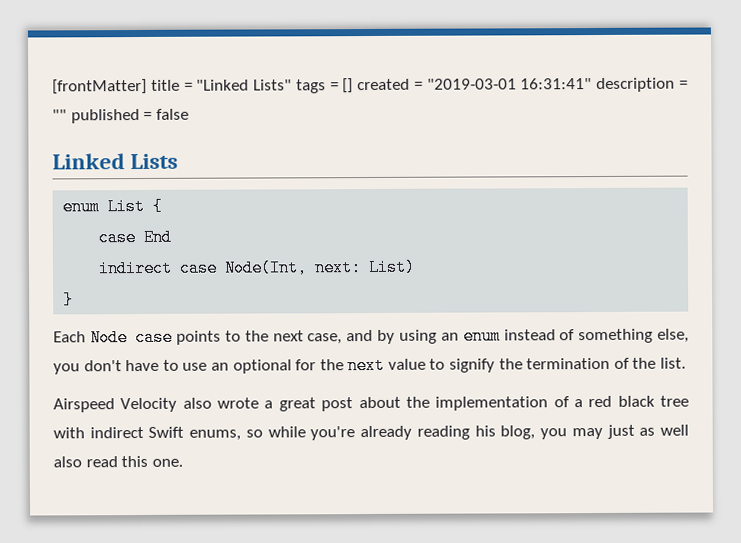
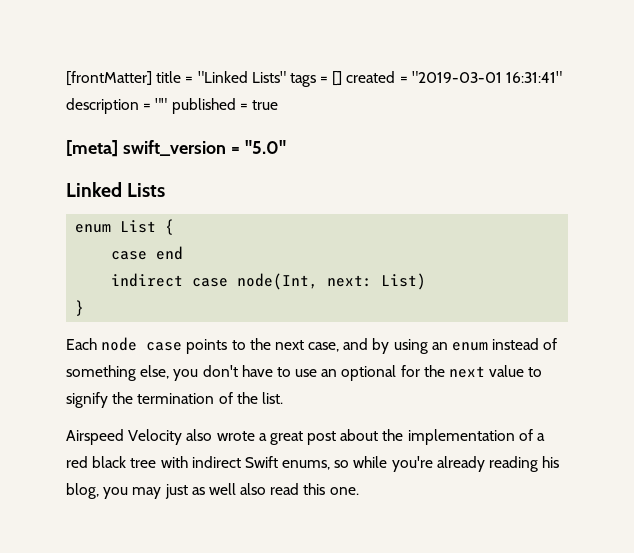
- [frontMatter] title = "Linked Lists" tags = [] created = "2019-03-01 16:31:41" description = "" published = false
+ [frontMatter] title = "Linked Lists" tags = [] created = "2019-03-01 16:31:41" description = "" published = true
+ [meta] swift_version = "5.0"
- case End
+ case end
- indirect case Node(Int, next: List)
+ indirect case node(Int, next: List)
- Each Node case points to the next case, and by using an enum instead of something else, you don't have to use an optional for the next value to signify the termination of the list.
+ Each node case points to the next case, and by using an enum instead of something else, you don't have to use an optional for the next value to signify the termination of the list.

